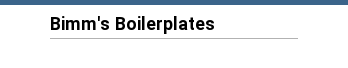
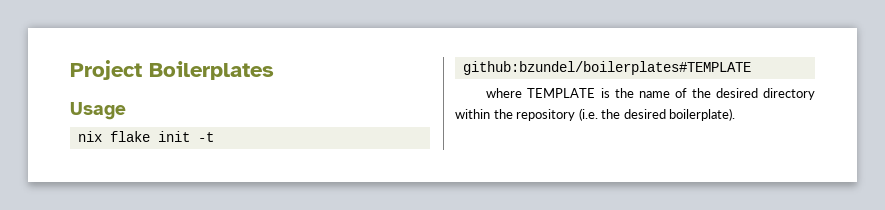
- Bimm's Boilerplates
+ Project Boilerplates
+ Usage
+ nix flake init -t github:bzundel/boilerplates#TEMPLATE
+ where TEMPLATE is the name of the desired directory within the repository (i.e. the desired boilerplate).

